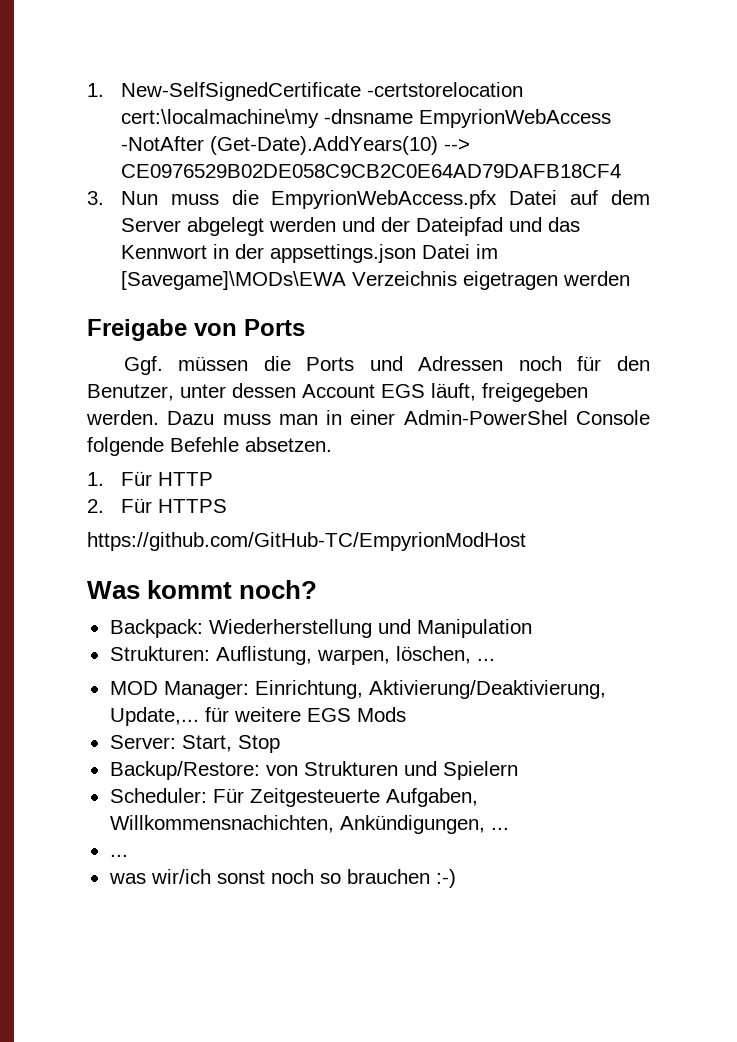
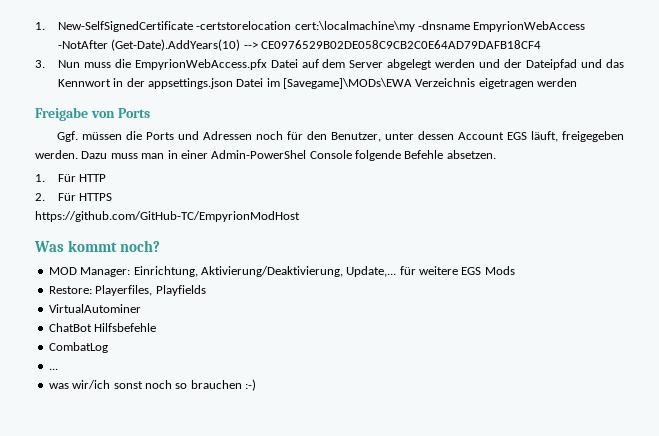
- Backpack: Wiederherstellung und Manipulation
- Strukturen: Auflistung, warpen, löschen, ...
- Server: Start, Stop
- Backup/Restore: von Strukturen und Spielern
- Scheduler: Für Zeitgesteuerte Aufgaben, Willkommensnachichten, Ankündigungen, ...
+ Restore: Playerfiles, Playfields
+ VirtualAutominer
+ ChatBot Hilfsbefehle
+ CombatLog

